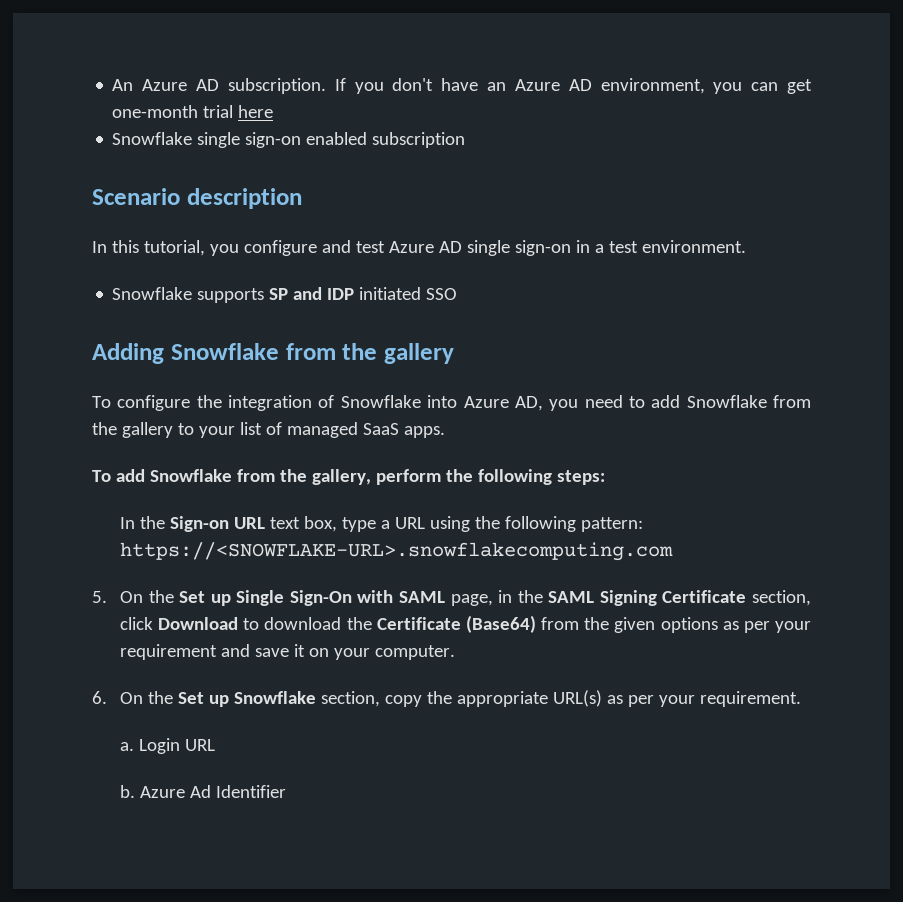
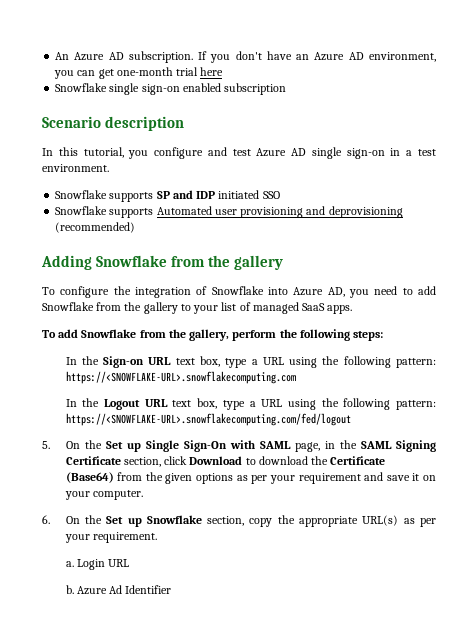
+ Snowflake supports Automated user provisioning and deprovisioning (recommended)
+ In the Logout URL text box, type a URL using the following pattern: https://<SNOWFLAKE-URL>.snowflakecomputing.com/fed/logout

